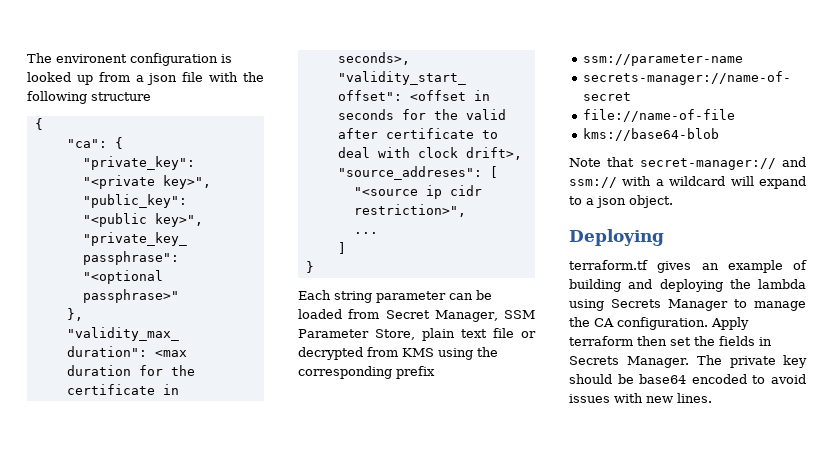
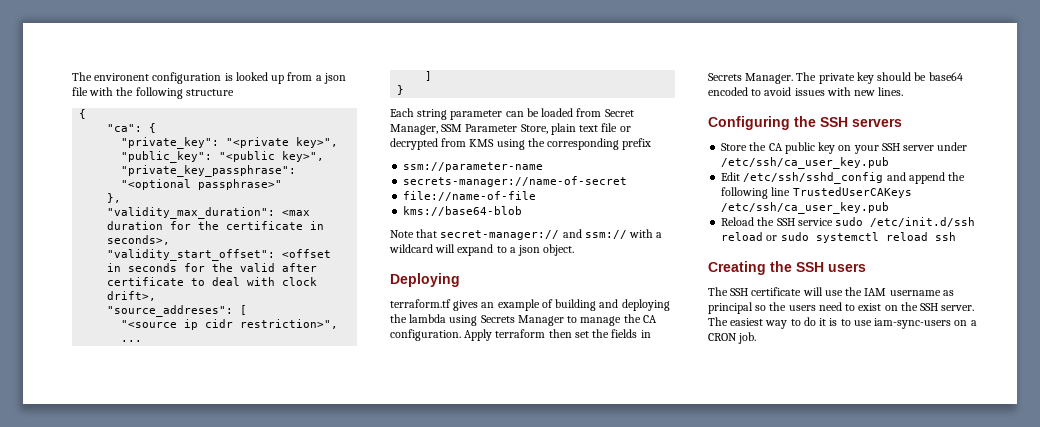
+ Configuring the SSH servers
+ Store the CA public key on your SSH server under /etc/ssh/ca_user_key.pub
+ Edit /etc/ssh/sshd_config and append the following line TrustedUserCAKeys /etc/ssh/ca_user_key.pub
+ Reload the SSH service sudo /etc/init.d/ssh reload or sudo systemctl reload ssh
+ Creating the SSH users
+ The SSH certificate will use the IAM username as principal so the users need to exist on the SSH server. The easiest way to do it is to use iam-sync-users on a CRON job.

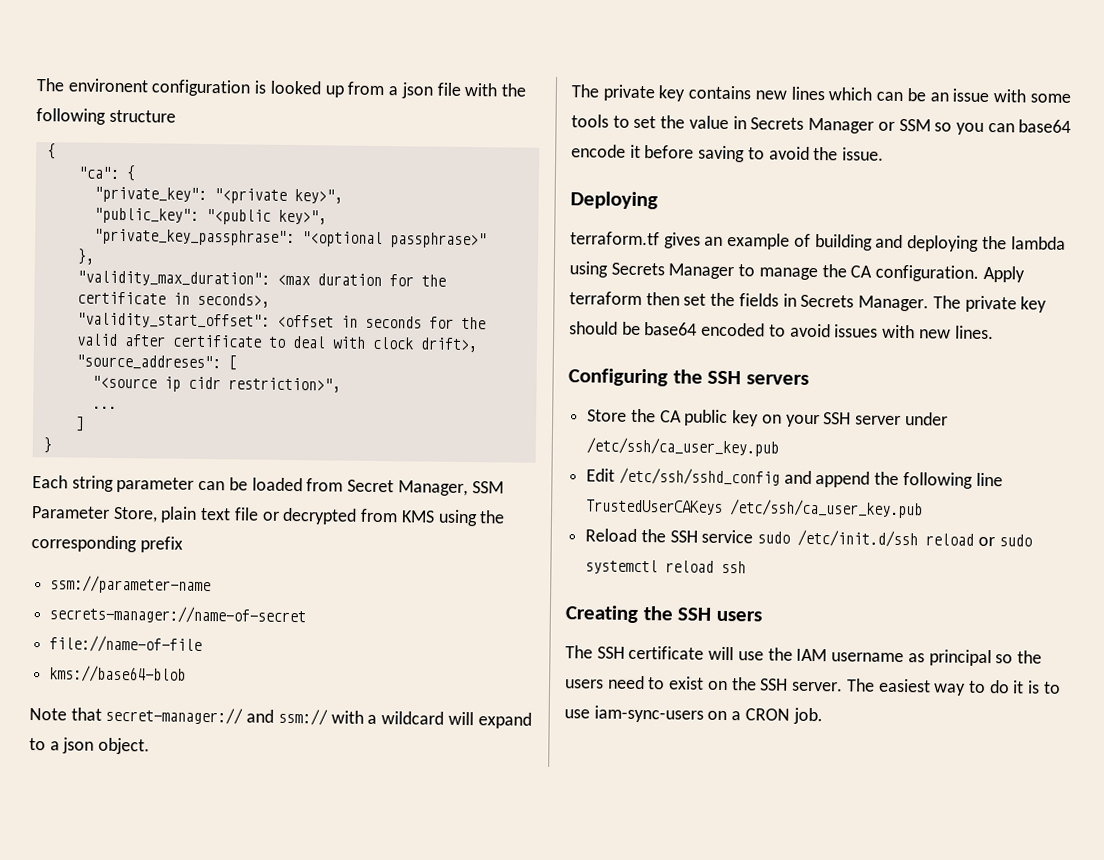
+ The private key contains new lines which can be an issue with some tools to set the value in Secrets Manager or SSM so you can base64 encode it before saving to avoid the issue.

